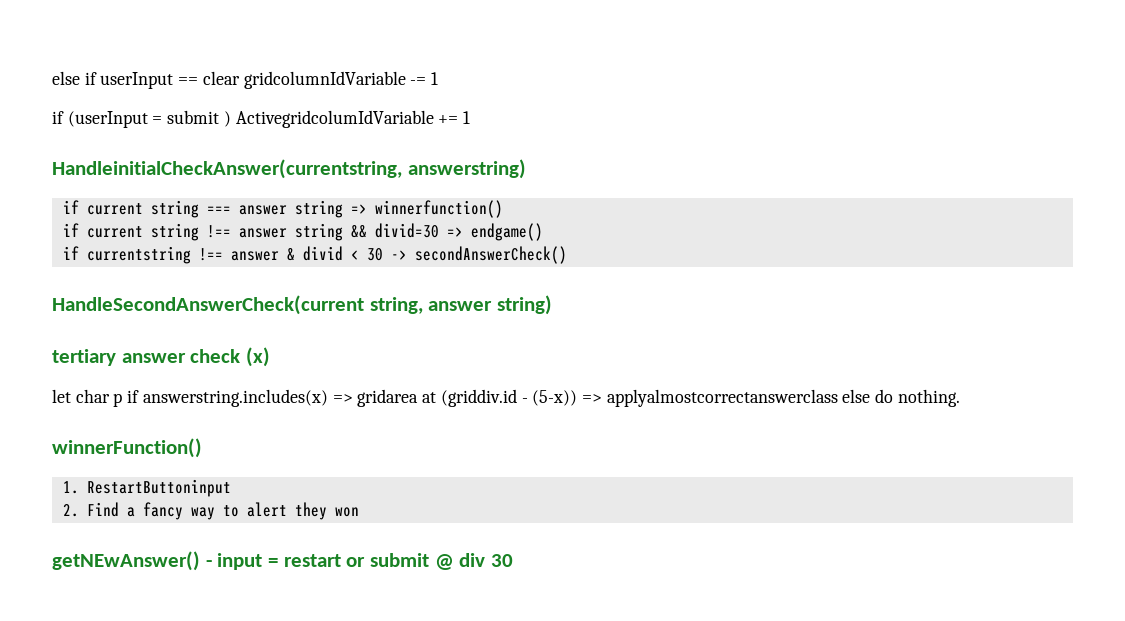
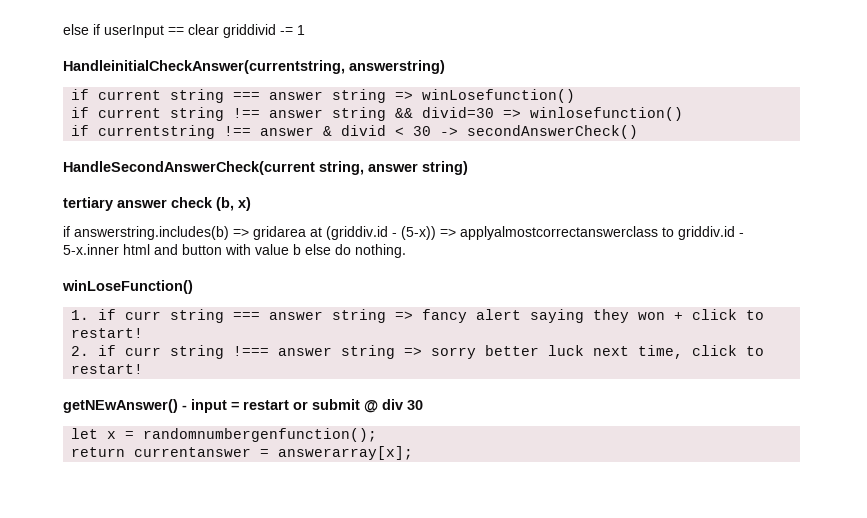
- else if userInput == clear gridcolumnIdVariable -= 1
+ else if userInput == clear griddivid -= 1
- if (userInput = submit ) ActivegridcolumIdVariable += 1
- if current string === answer string => winnerfunction()
+ if current string === answer string => winLosefunction()
- if current string !== answer string && divid=30 => endgame()
+ if current string !== answer string && divid=30 => winlosefunction()
- tertiary answer check (x)
- let char p if answerstring.includes(x) => gridarea at (griddiv.id - (5-x)) => applyalmostcorrectanswerclass else do nothing.
+ tertiary answer check (b, x)
+ if answerstring.includes(b) => gridarea at (griddiv.id - (5-x)) => applyalmostcorrectanswerclass to griddiv.id - 5-x.inner html and button with value b else do nothing.
- winnerFunction()
+ winLoseFunction()
- 1. RestartButtoninput
- 2. Find a fancy way to alert they won
+ 1. if curr string === answer string => fancy alert saying they won + click to restart!
+ 2. if curr string !=== answer string => sorry better luck next time, click to restart!
+ let x = randomnumbergenfunction();
+ return currentanswer = answerarray[x];

